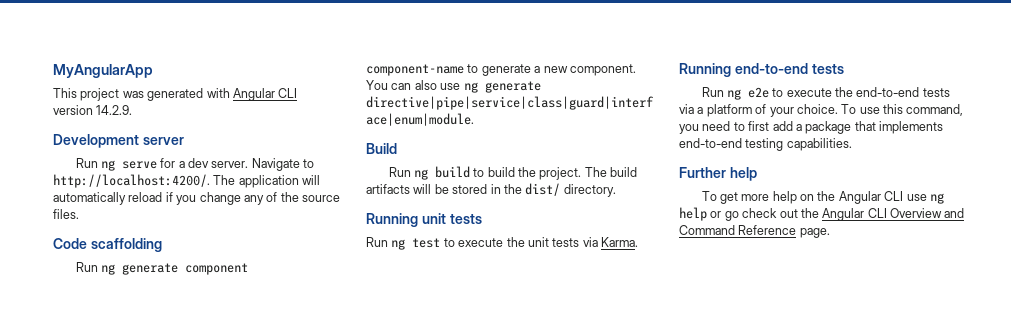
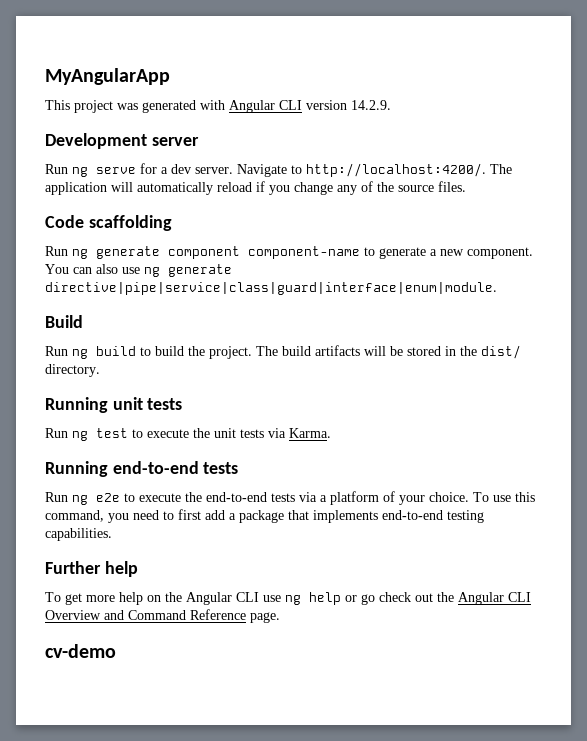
+ cv-demo

